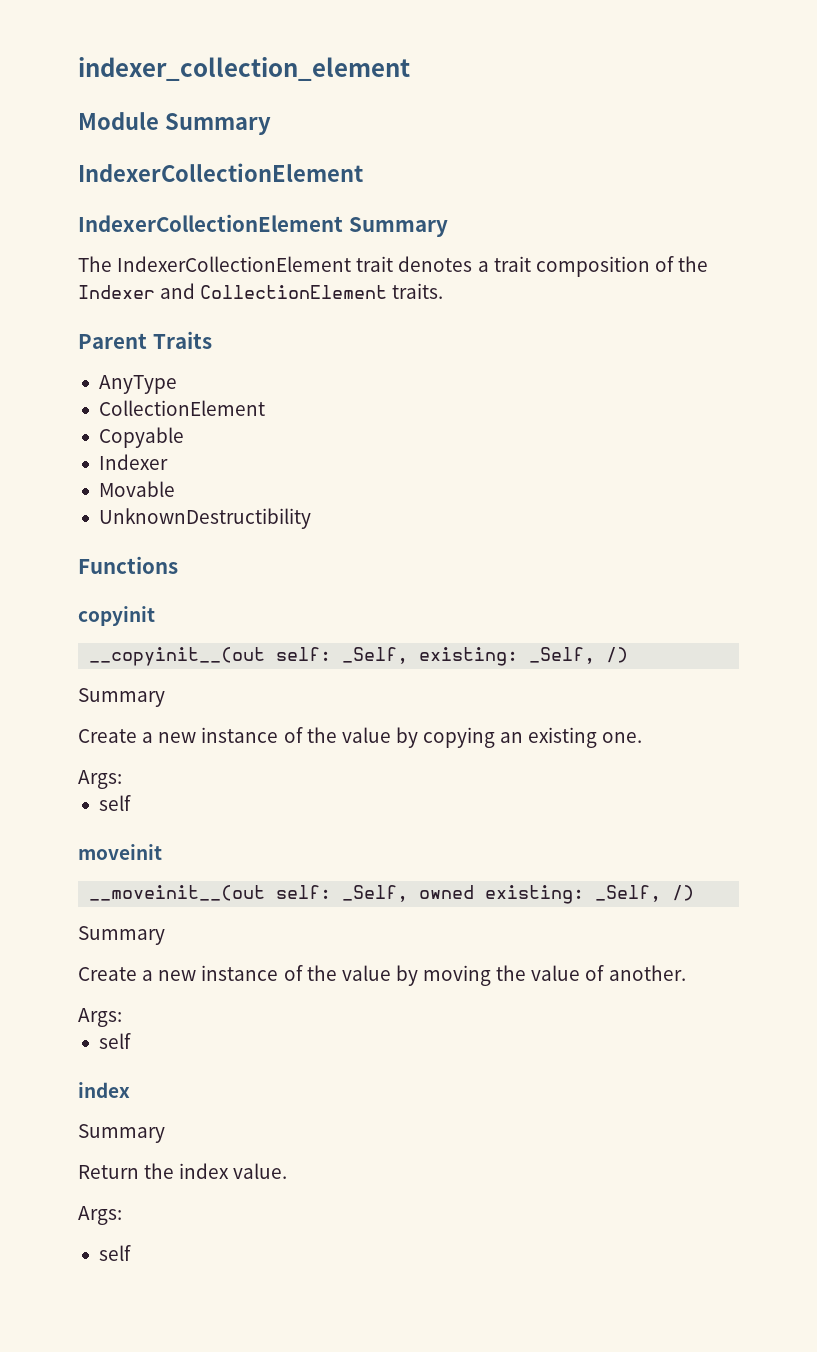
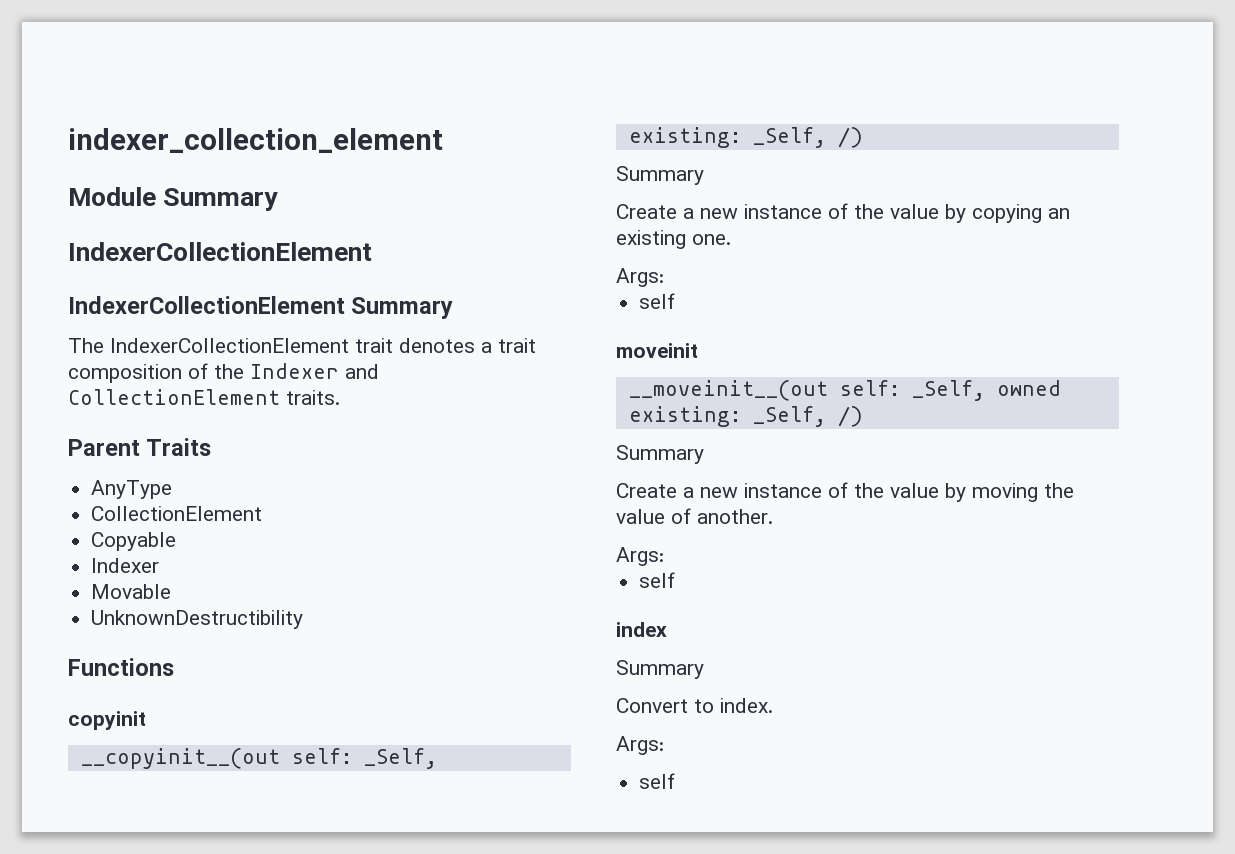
- Return the index value.
+ Convert to index.

